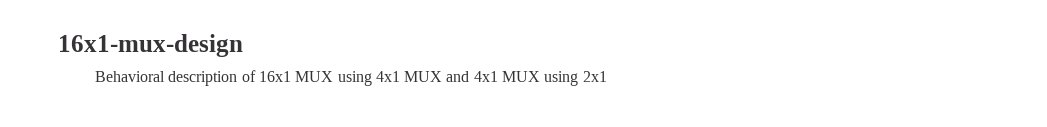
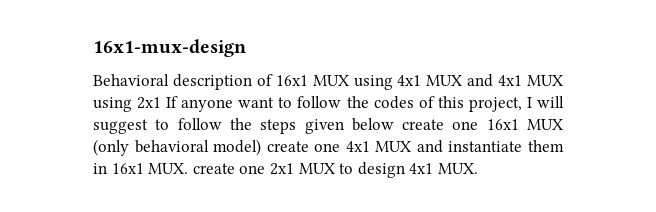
- Behavioral description of 16x1 MUX using 4x1 MUX and 4x1 MUX using 2x1
+ Behavioral description of 16x1 MUX using 4x1 MUX and 4x1 MUX using 2x1 If anyone want to follow the codes of this project, I will suggest to follow the steps given below create one 16x1 MUX (only behavioral model) create one 4x1 MUX and instantiate them in 16x1 MUX. create one 2x1 MUX to design 4x1 MUX.

